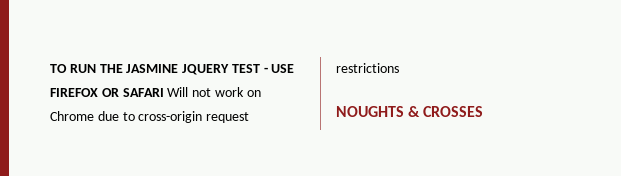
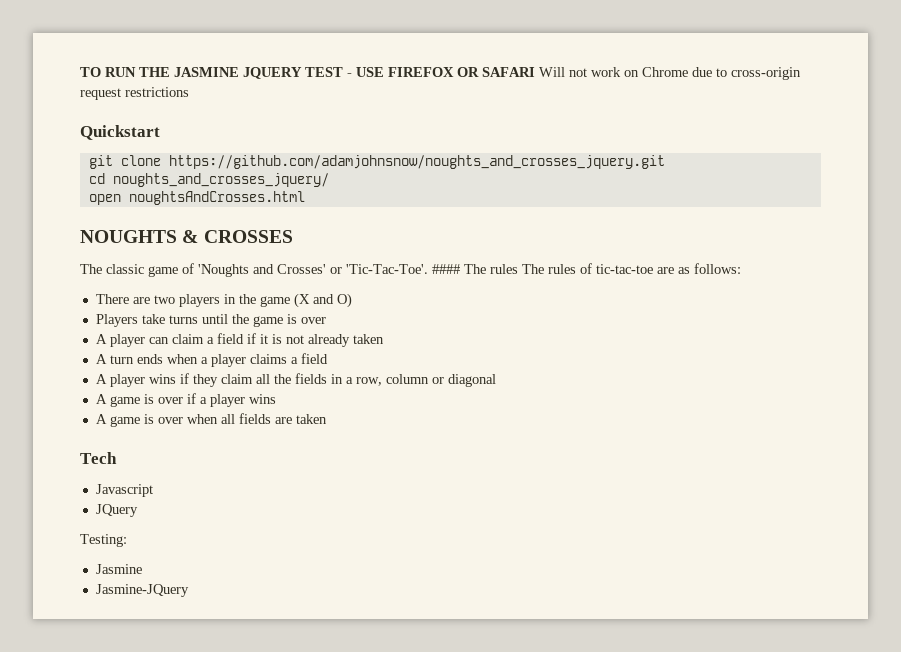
+ Quickstart
+ git clone https://github.com/adamjohnsnow/noughts_and_crosses_jquery.git
+ cd noughts_and_crosses_jquery/
+ open noughtsAndCrosses.html
  NOUGHTS & CROSSES
+ The classic game of 'Noughts and Crosses' or 'Tic-Tac-Toe'. #### The rules The rules of tic-tac-toe are as follows:
+ There are two players in the game (X and O)
+ Players take turns until the game is over
+ A player can claim a field if it is not already taken
+ A turn ends when a player claims a field
+ A player wins if they claim all the fields in a row, column or diagonal
+ A game is over if a player wins
+ A game is over when all fields are taken
+ Tech
+ Javascript
+ JQuery
+ Testing:
+ Jasmine
+ Jasmine-JQuery

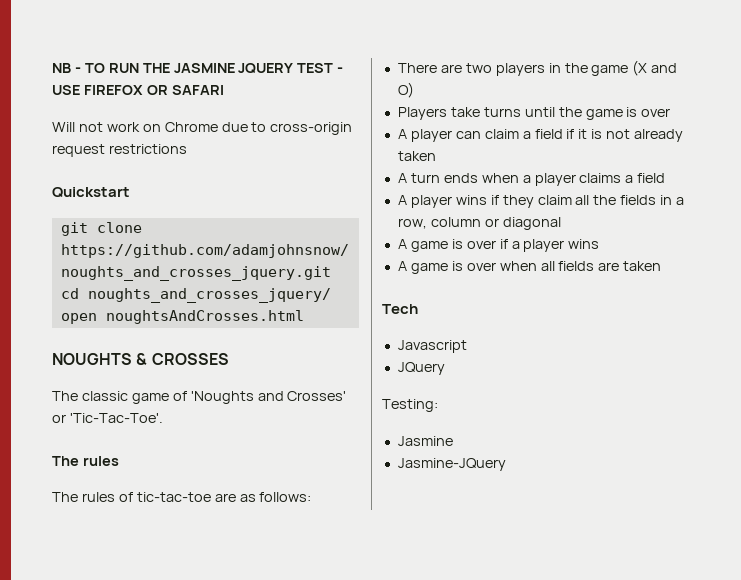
- TO RUN THE JASMINE JQUERY TEST - USE FIREFOX OR SAFARI Will not work on Chrome due to cross-origin request restrictions
+ NB - TO RUN THE JASMINE JQUERY TEST - USE FIREFOX OR SAFARI
+ Will not work on Chrome due to cross-origin request restrictions
- The classic game of 'Noughts and Crosses' or 'Tic-Tac-Toe'. #### The rules The rules of tic-tac-toe are as follows:
+ The classic game of 'Noughts and Crosses' or 'Tic-Tac-Toe'.
+ The rules
+ The rules of tic-tac-toe are as follows:

